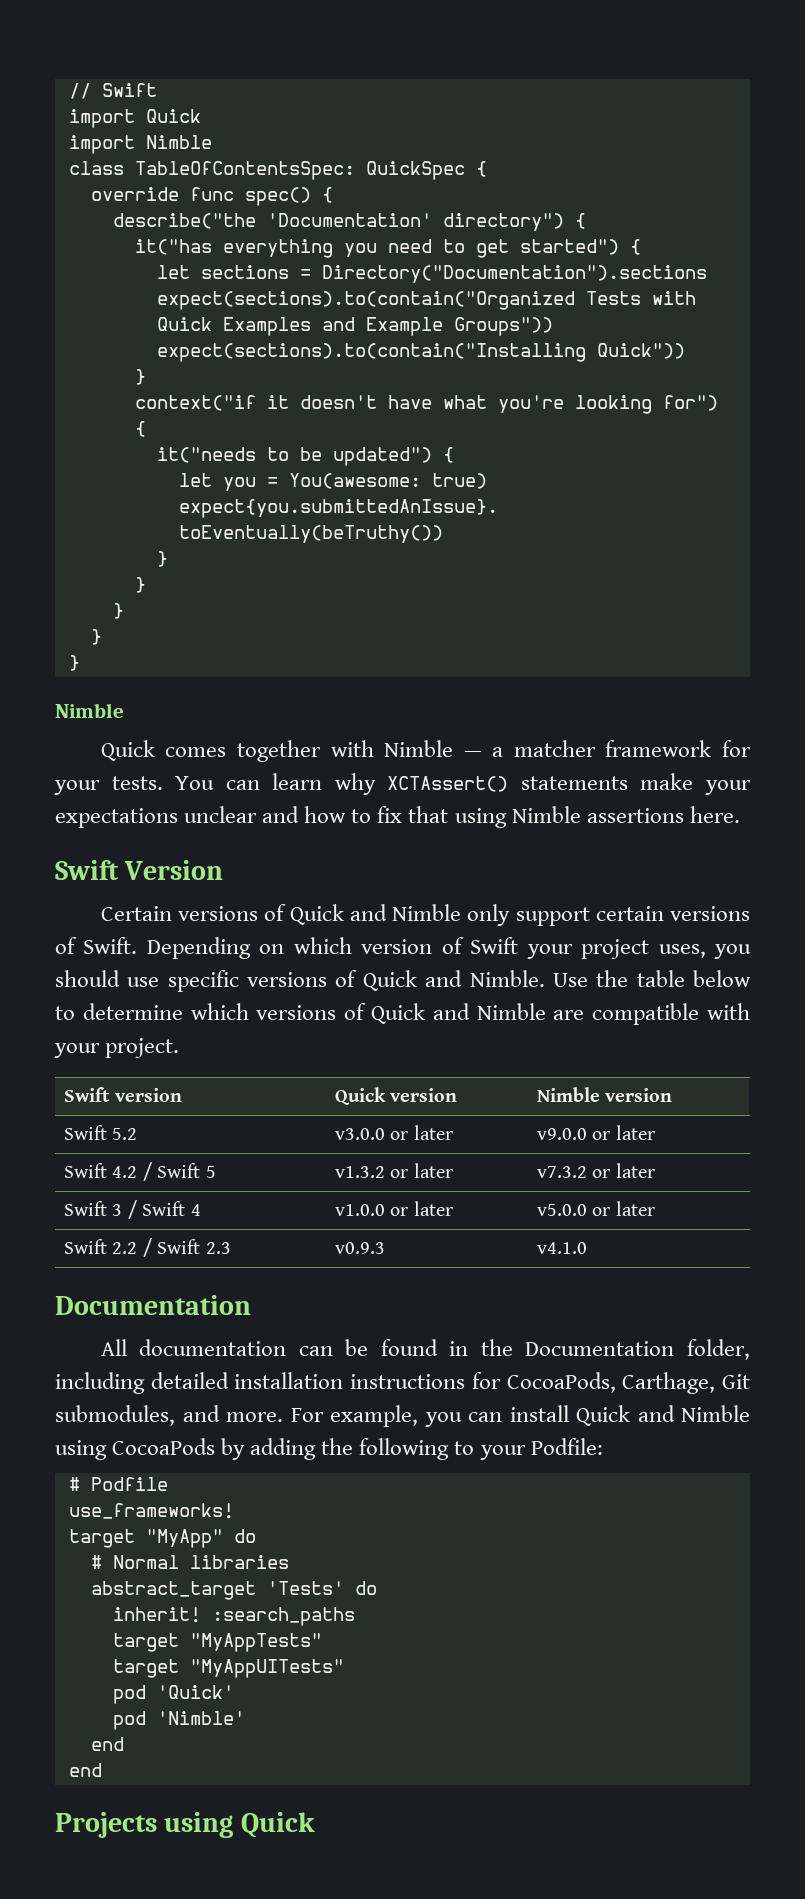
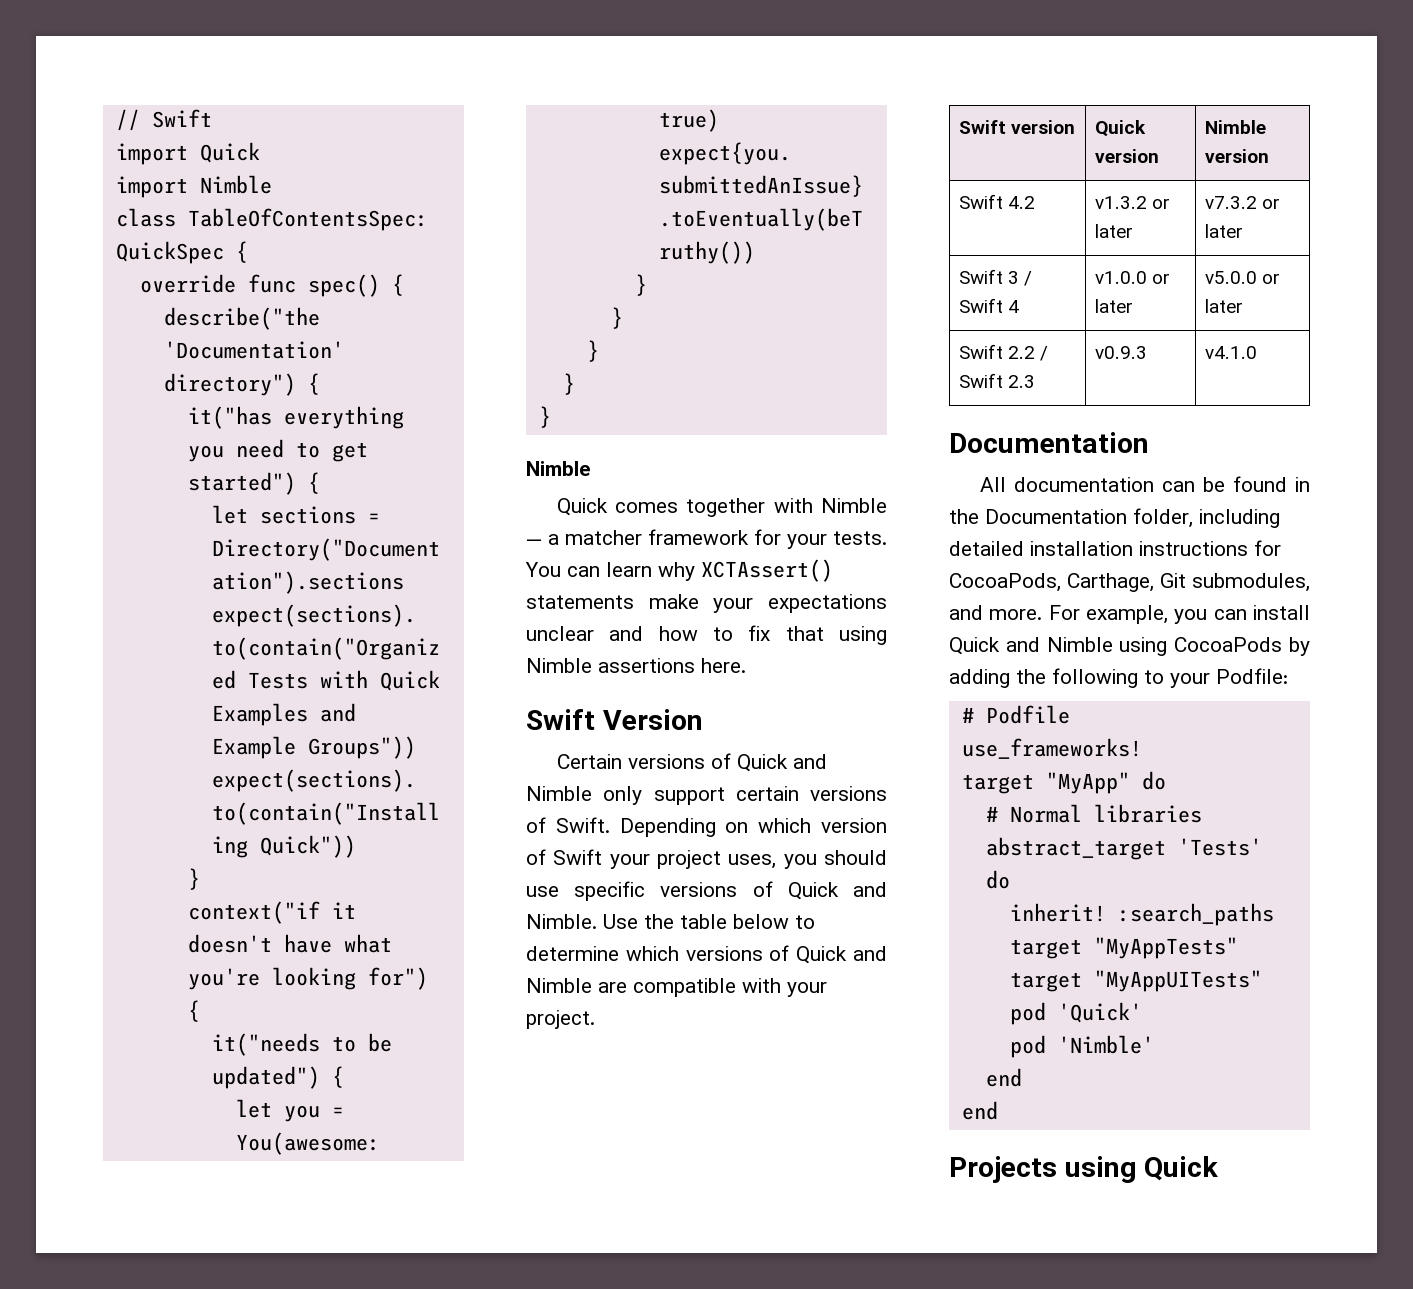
- Swift 5.2 | v3.0.0 or later | v9.0.0 or later
- Swift 4.2 / Swift 5 | v1.3.2 or later | v7.3.2 or later
+ Swift 4.2 | v1.3.2 or later | v7.3.2 or later

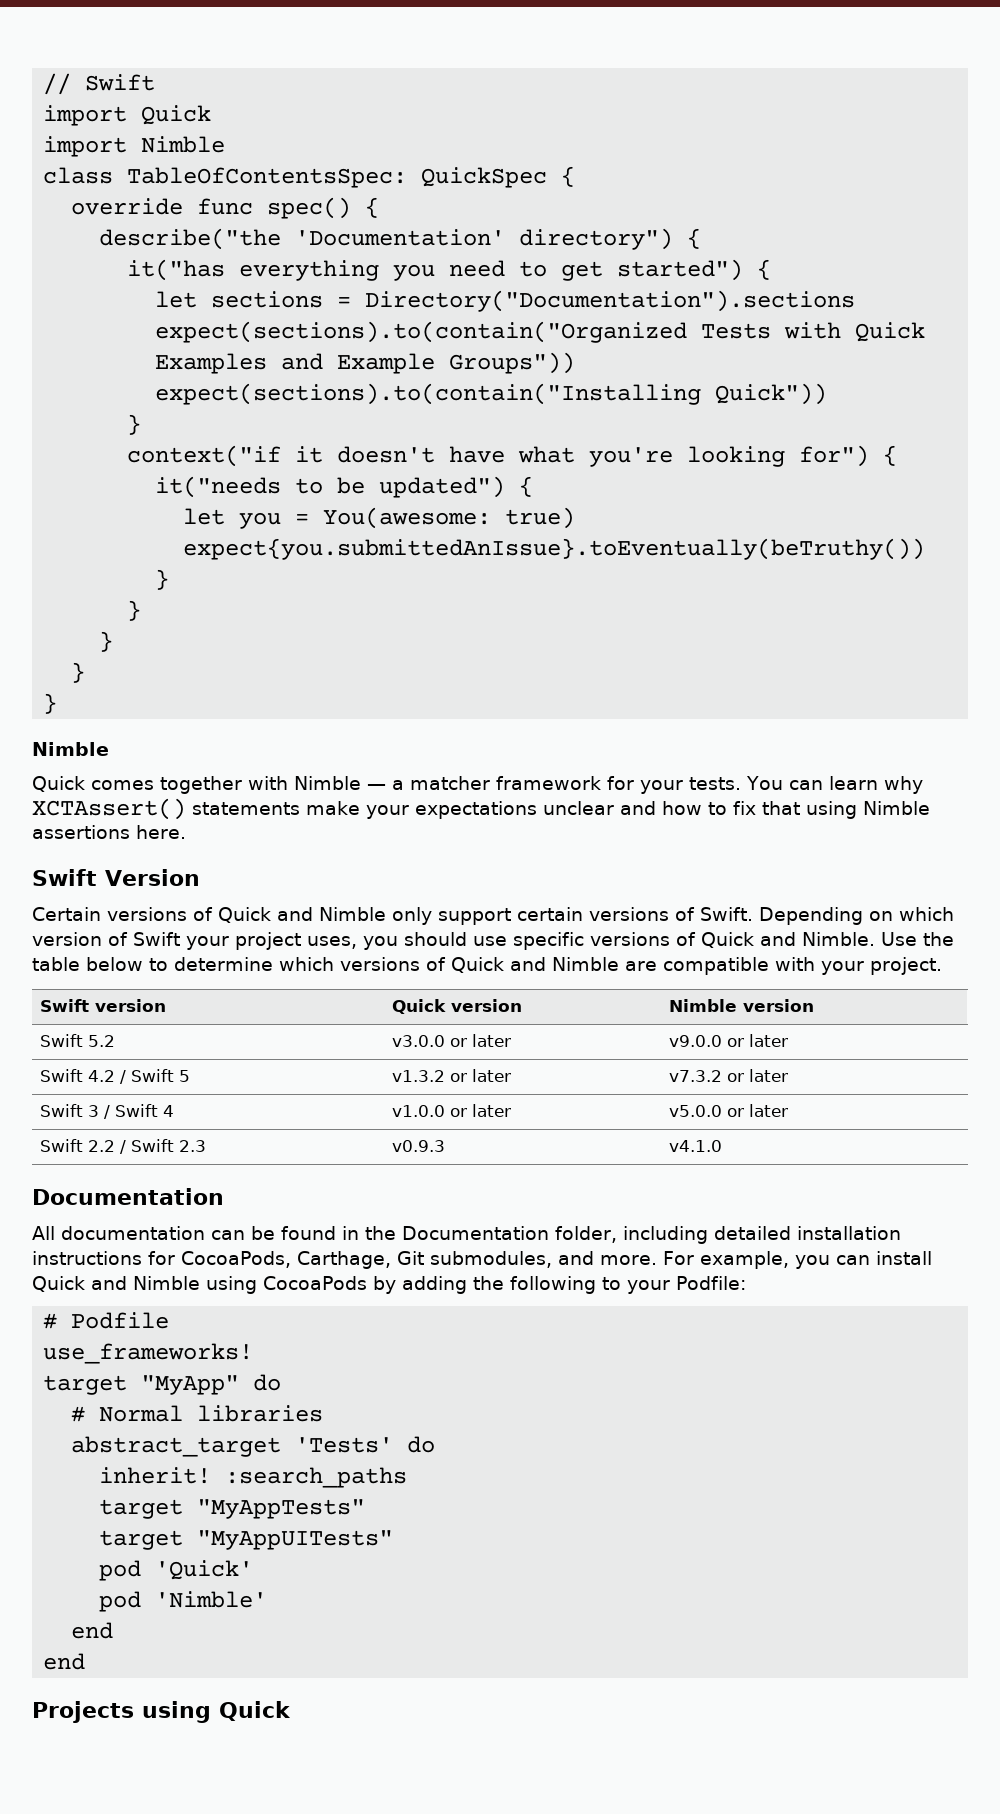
+ Swift 5.2 | v3.0.0 or later | v9.0.0 or later
- Swift 4.2 | v1.3.2 or later | v7.3.2 or later
+ Swift 4.2 / Swift 5 | v1.3.2 or later | v7.3.2 or later

